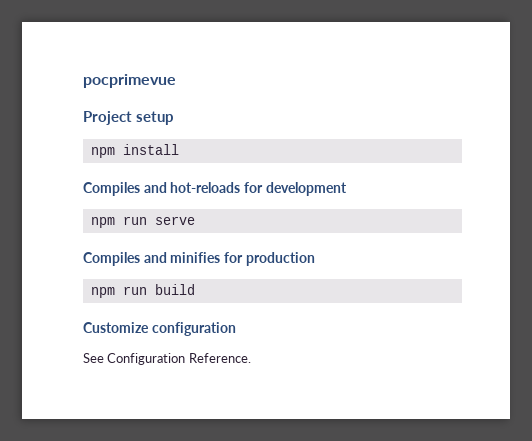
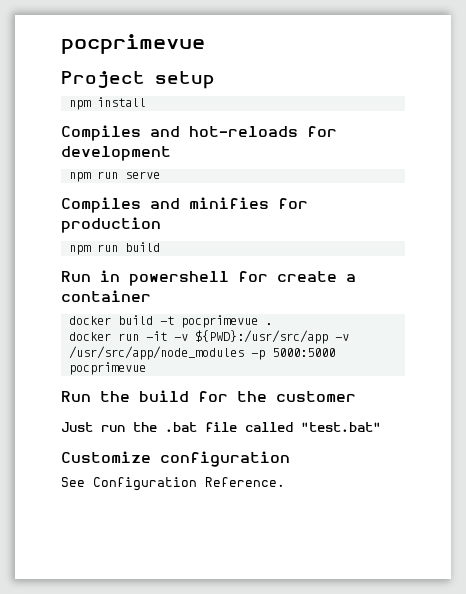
+ Run in powershell for create a container
+ docker build -t pocprimevue .
+ docker run -it -v ${PWD}:/usr/src/app -v /usr/src/app/node_modules -p 5000:5000 pocprimevue
+ Run the build for the customer
+ Just run the .bat file called "test.bat"

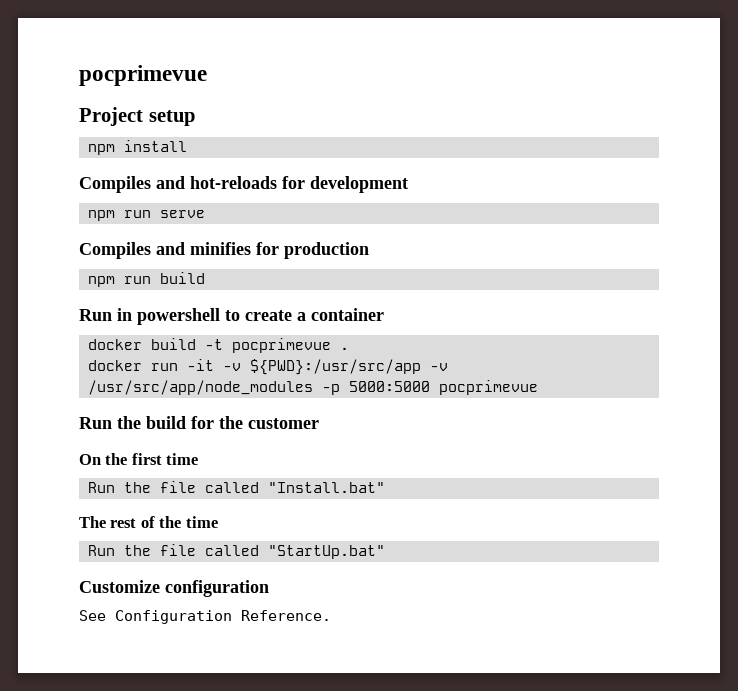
- Run in powershell for create a container
+ Run in powershell to create a container
- Just run the .bat file called "test.bat"
+ On the first time
+ Run the file called "Install.bat"
+ The rest of the time
+ Run the file called "StartUp.bat"

